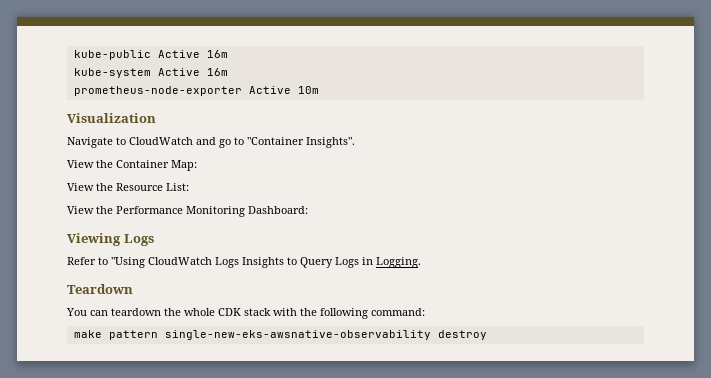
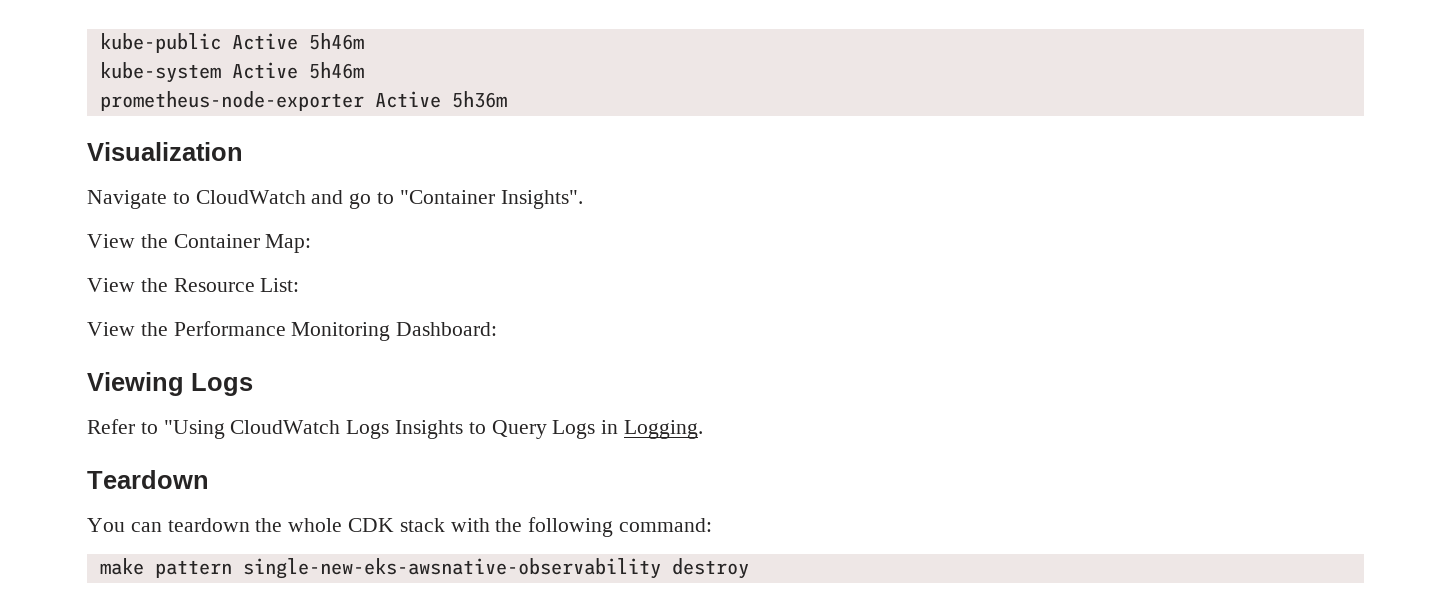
- kube-public Active 16m
+ kube-public Active 5h46m
- kube-system Active 16m
+ kube-system Active 5h46m
- prometheus-node-exporter Active 10m
+ prometheus-node-exporter Active 5h36m

